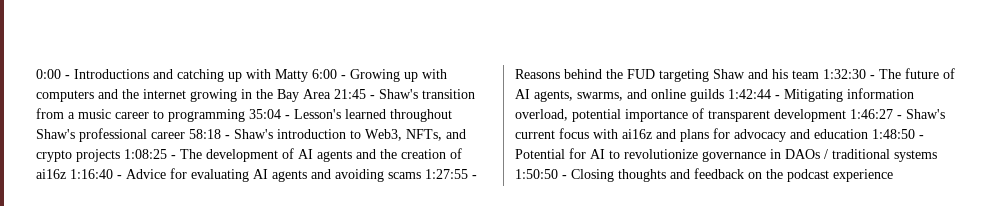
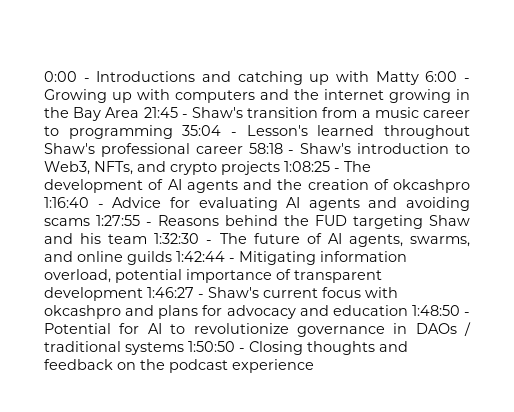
- 0:00 - Introductions and catching up with Matty 6:00 - Growing up with computers and the internet growing in the Bay Area 21:45 - Shaw's transition from a music career to programming 35:04 - Lesson's learned throughout Shaw's professional career 58:18 - Shaw's introduction to Web3, NFTs, and crypto projects 1:08:25 - The development of AI agents and the creation of ai16z 1:16:40 - Advice for evaluating AI agents and avoiding scams 1:27:55 - Reasons behind the FUD targeting Shaw and his team 1:32:30 - The future of AI agents, swarms, and online guilds 1:42:44 - Mitigating information overload, potential importance of transparent development 1:46:27 - Shaw's current focus with ai16z and plans for advocacy and education 1:48:50 - Potential for AI to revolutionize governance in DAOs / traditional systems 1:50:50 - Closing thoughts and feedback on the podcast experience
+ 0:00 - Introductions and catching up with Matty 6:00 - Growing up with computers and the internet growing in the Bay Area 21:45 - Shaw's transition from a music career to programming 35:04 - Lesson's learned throughout Shaw's professional career 58:18 - Shaw's introduction to Web3, NFTs, and crypto projects 1:08:25 - The development of AI agents and the creation of okcashpro 1:16:40 - Advice for evaluating AI agents and avoiding scams 1:27:55 - Reasons behind the FUD targeting Shaw and his team 1:32:30 - The future of AI agents, swarms, and online guilds 1:42:44 - Mitigating information overload, potential importance of transparent development 1:46:27 - Shaw's current focus with okcashpro and plans for advocacy and education 1:48:50 - Potential for AI to revolutionize governance in DAOs / traditional systems 1:50:50 - Closing thoughts and feedback on the podcast experience

